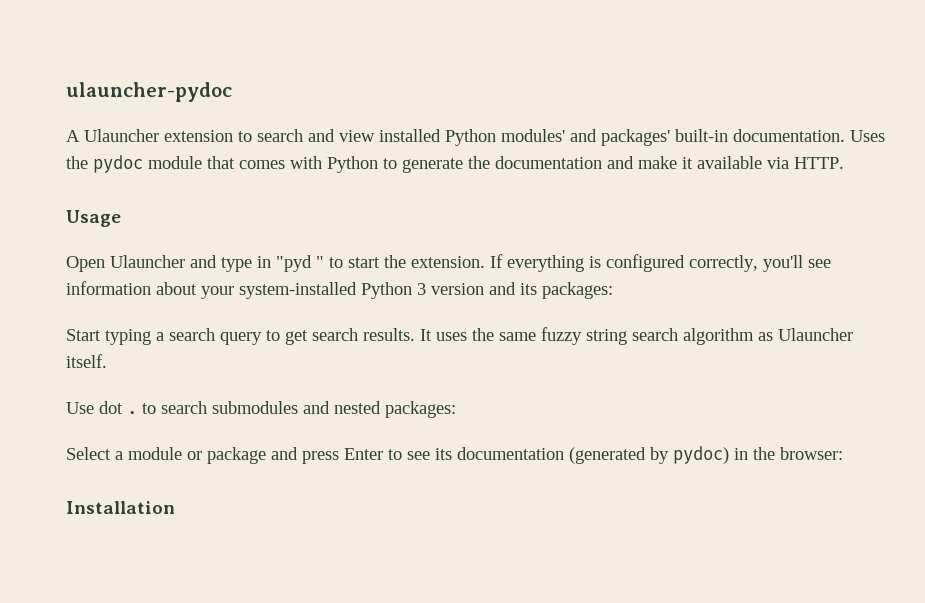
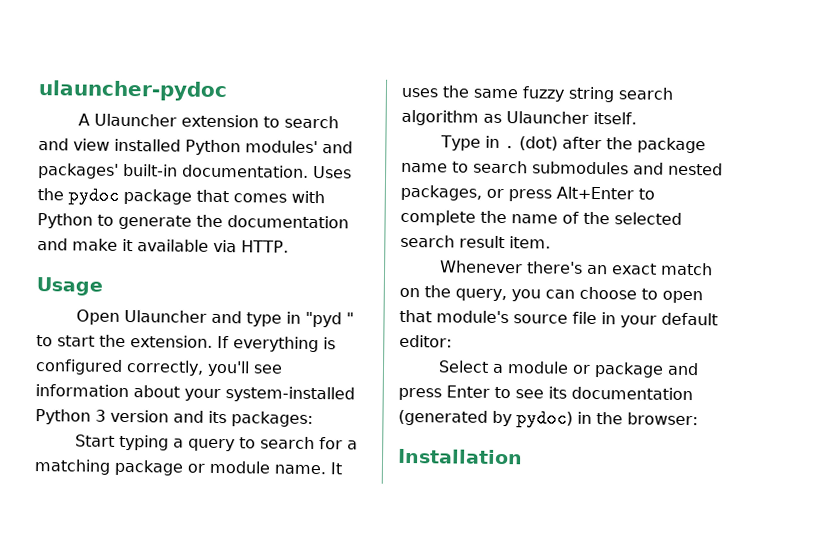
- Uses the pydoc module that comes with Python to generate the documentation and make it available via HTTP.
+ Uses the pydoc package that comes with Python to generate the documentation and make it available via HTTP.
- Start typing a search query to get search results.
+ Start typing a query to search for a matching package or module name.
- Use dot . to search submodules and nested packages:
+ Type in . (dot) after the package name to search submodules and nested packages, or press Alt+Enter to complete the name of the selected search result item.
+ Whenever there's an exact match on the query, you can choose to open that module's source file in your default editor:

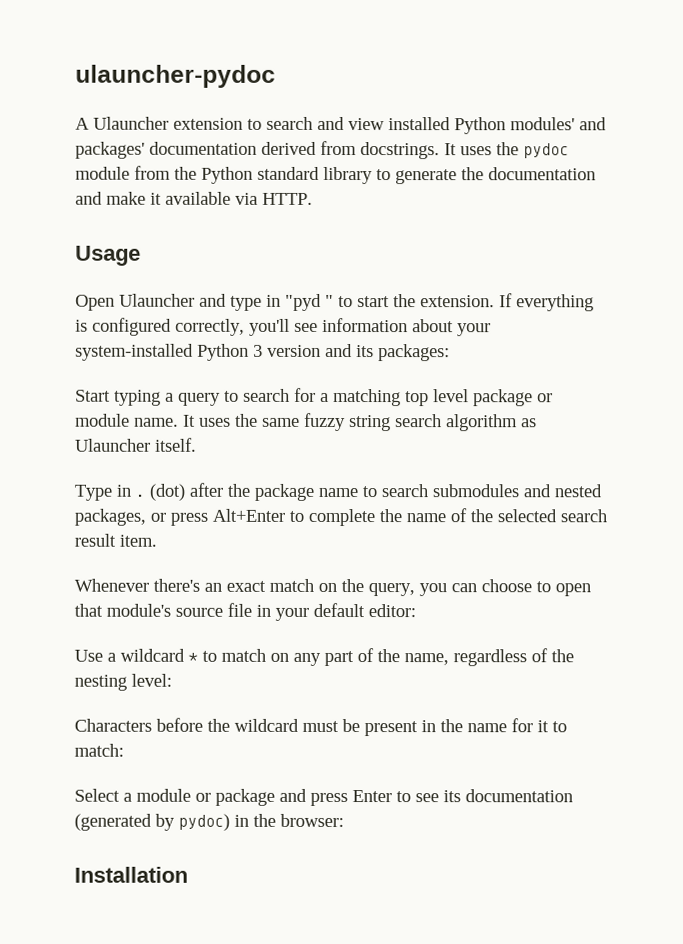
- A Ulauncher extension to search and view installed Python modules' and packages' built-in documentation. Uses the pydoc package that comes with Python to generate the documentation and make it available via HTTP.
+ A Ulauncher extension to search and view installed Python modules' and packages' documentation derived from docstrings. It uses the pydoc module from the Python standard library to generate the documentation and make it available via HTTP.
- Start typing a query to search for a matching package or module name.
+ Start typing a query to search for a matching top level package or module name.
+ Use a wildcard * to match on any part of the name, regardless of the nesting level:
+ Characters before the wildcard must be present in the name for it to match:

